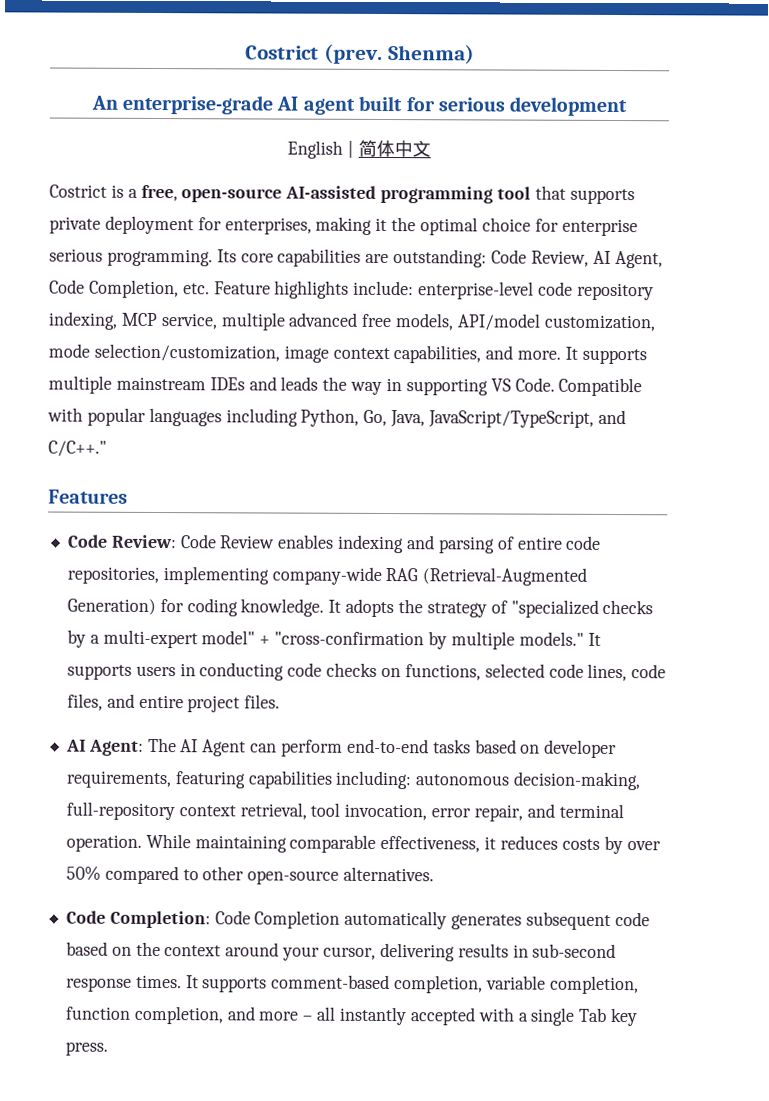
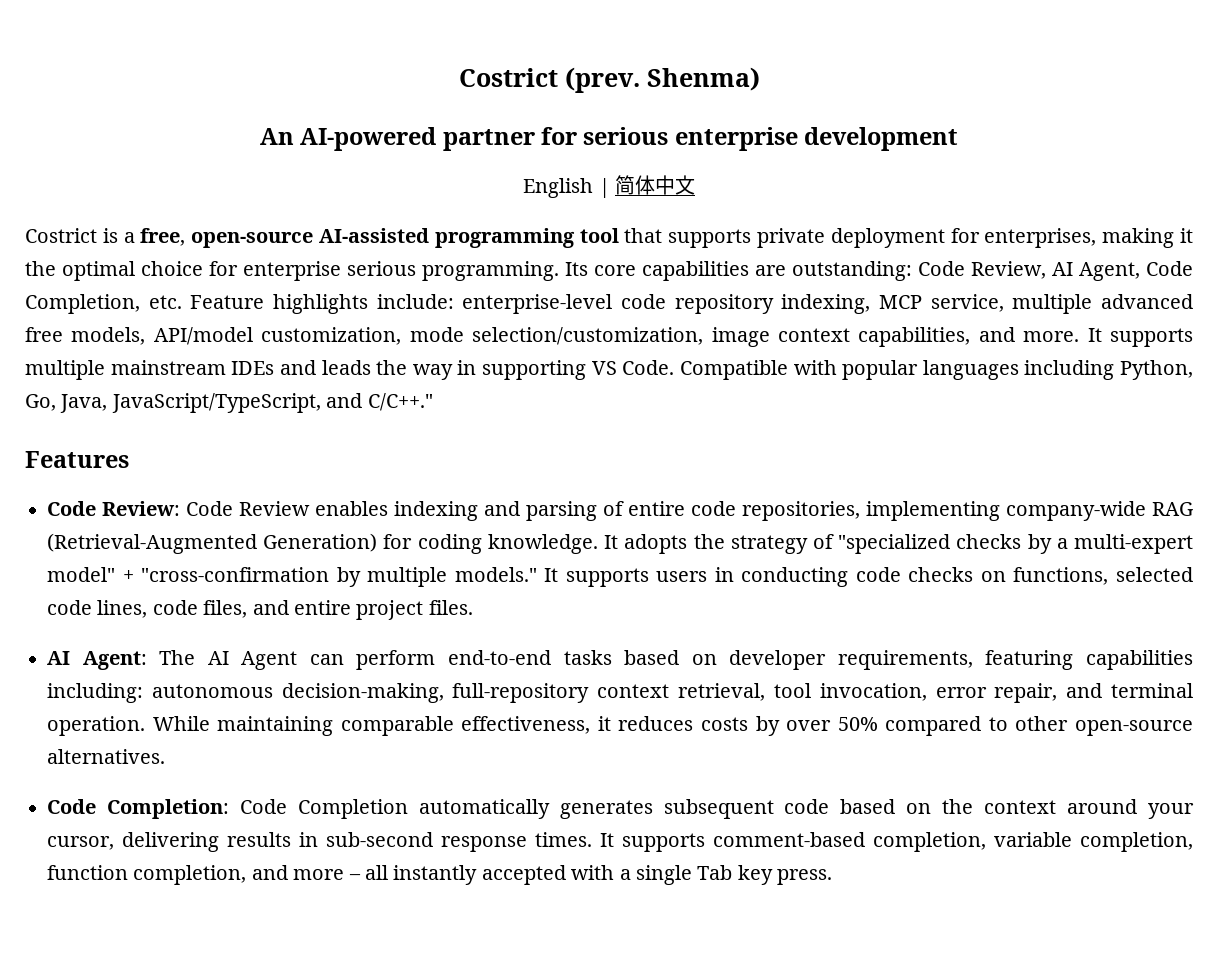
- An enterprise-grade AI agent built for serious development
+ An AI-powered partner for serious enterprise development

